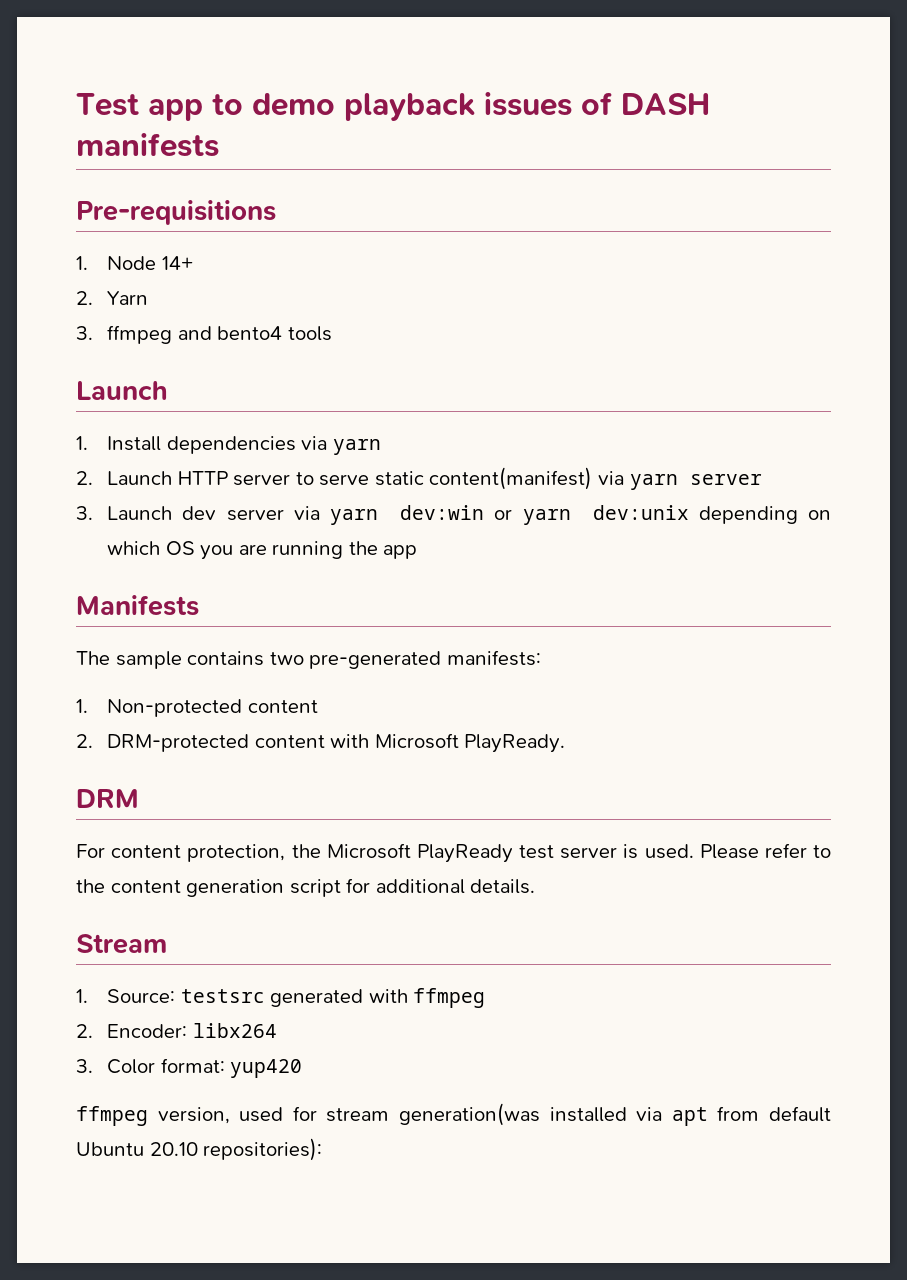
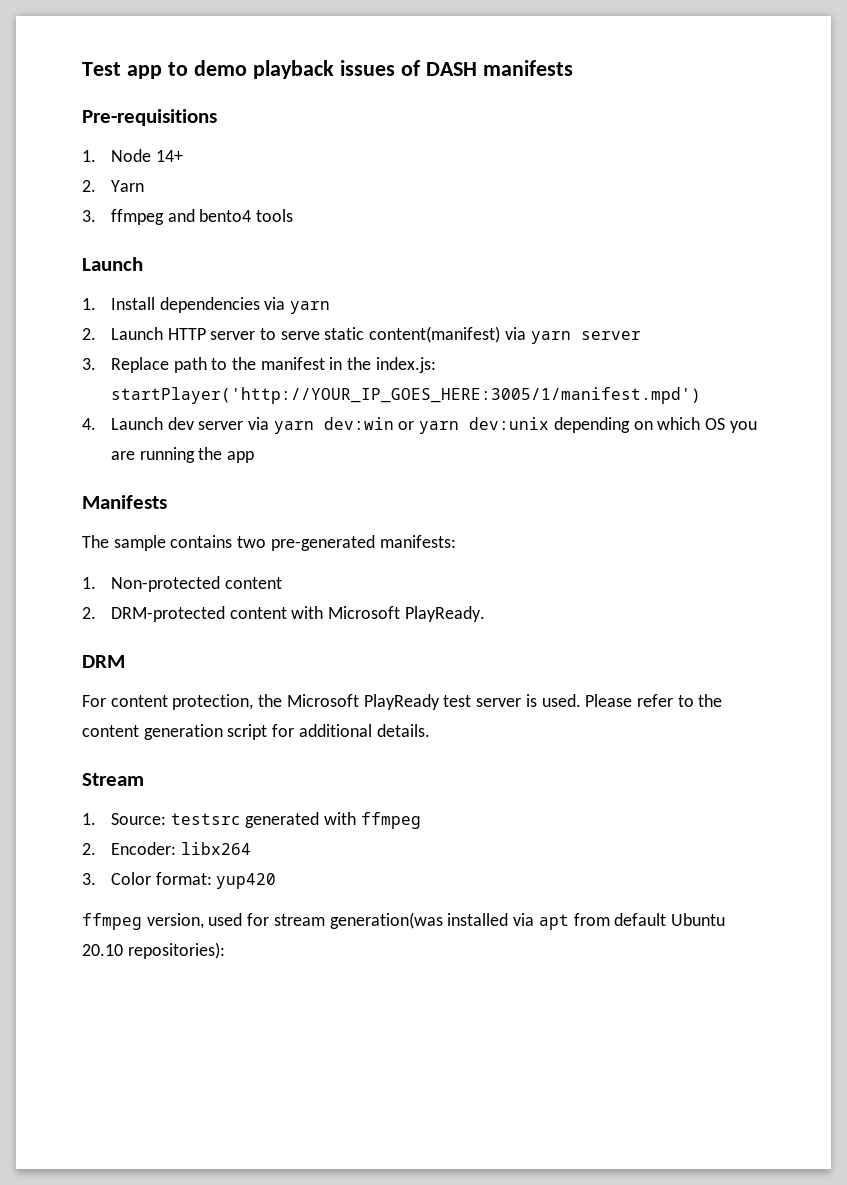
- 3. Launch dev server via yarn dev:win or yarn dev:unix depending on which OS you are running the app
+ 3. Replace path to the manifest in the index.js: startPlayer('http://YOUR_IP_GOES_HERE:3005/1/manifest.mpd')
+ 4. Launch dev server via yarn dev:win or yarn dev:unix depending on which OS you are running the app

